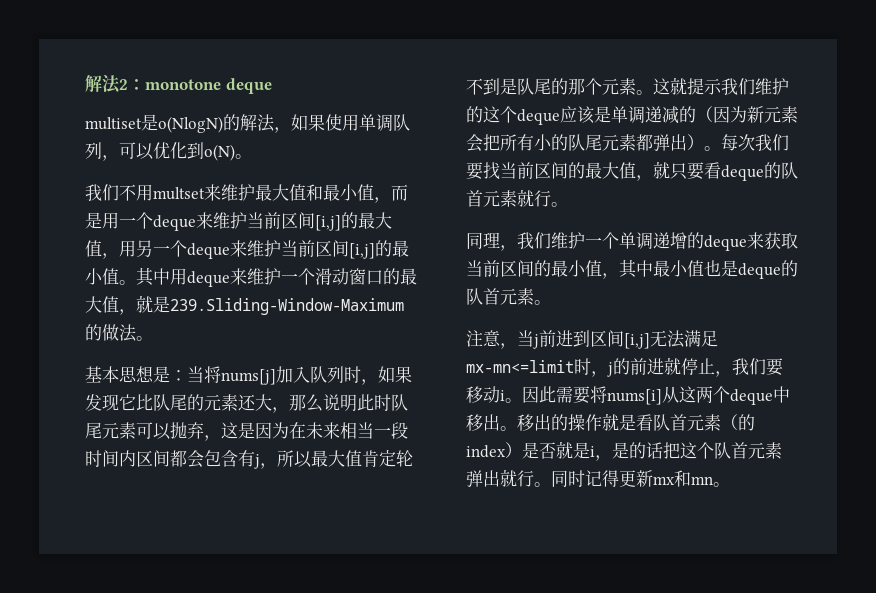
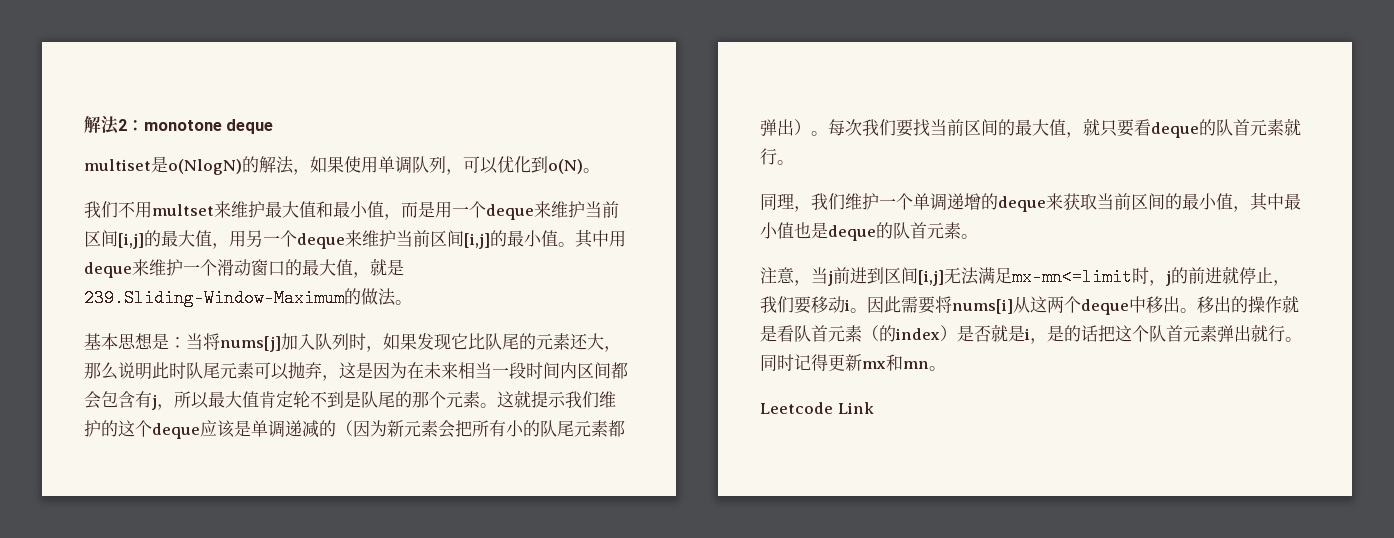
+ Leetcode Link

